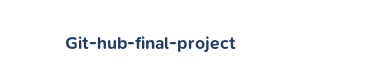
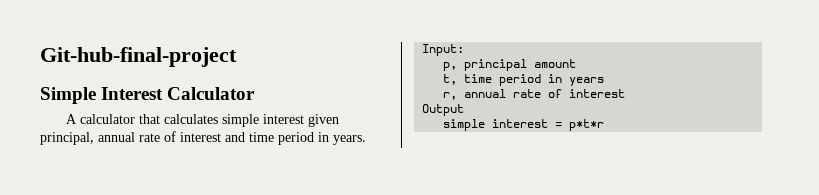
+ Simple Interest Calculator
+ A calculator that calculates simple interest given principal, annual rate of interest and time period in years.
+ Input:
+ p, principal amount
+ t, time period in years
+ r, annual rate of interest
+ Output
+ simple interest = p*t*r

